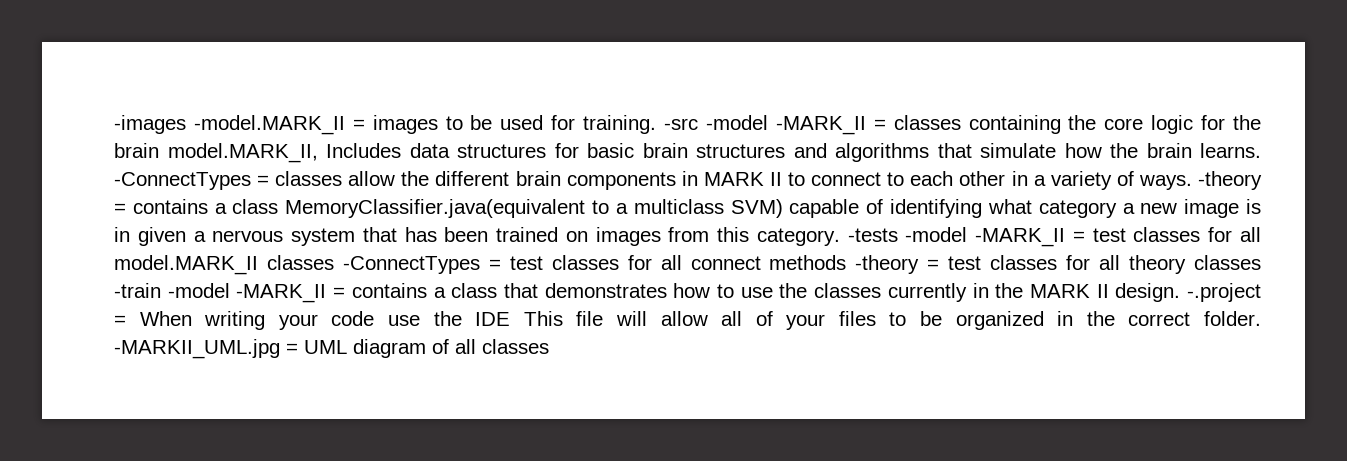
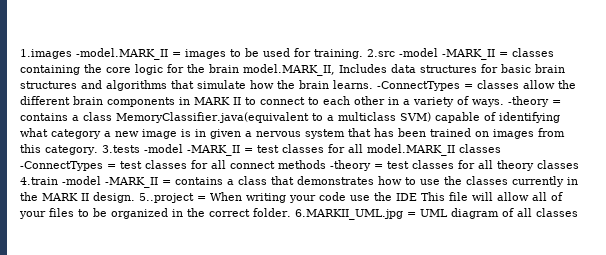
- -images -model.MARK_II = images to be used for training.
+ 1.images -model.MARK_II = images to be used for training.
- -src -model -MARK_II = classes containing the core logic for the brain model.MARK_II, Includes data structures for basic brain structures and algorithms that simulate how the brain learns.
+ 2.src -model -MARK_II = classes containing the core logic for the brain model.MARK_II, Includes data structures for basic brain structures and algorithms that simulate how the brain learns.
- -tests -model -MARK_II = test classes for all model.MARK_II classes -ConnectTypes = test classes for all connect methods -theory = test classes for all theory classes -train -model -MARK_II = contains a class that demonstrates how to use the classes currently in the MARK II design.
+ 3.tests -model -MARK_II = test classes for all model.MARK_II classes -ConnectTypes = test classes for all connect methods -theory = test classes for all theory classes 4.train -model -MARK_II = contains a class that demonstrates how to use the classes currently in the MARK II design.
- -.project = When writing your code use the IDE This file will allow all of your files to be organized in the correct folder.
+ 5..project = When writing your code use the IDE This file will allow all of your files to be organized in the correct folder.
- -MARKII_UML.jpg = UML diagram of all classes
+ 6.MARKII_UML.jpg = UML diagram of all classes

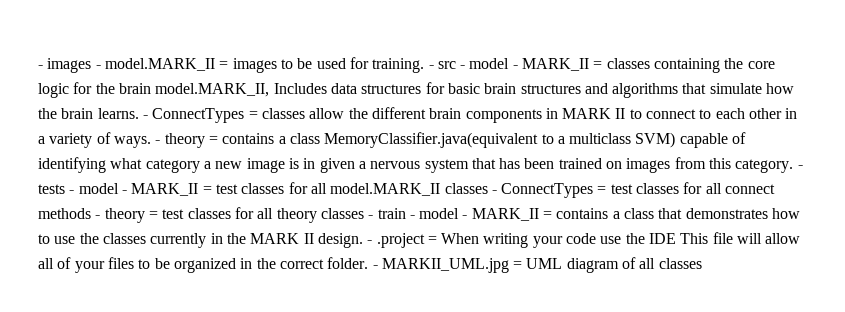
- 1.images -model.MARK_II = images to be used for training.
+ - images - model.MARK_II = images to be used for training.
- 2.src -model -MARK_II = classes containing the core logic for the brain model.MARK_II, Includes data structures for basic brain structures and algorithms that simulate how the brain learns.
+ - src - model - MARK_II = classes containing the core logic for the brain model.MARK_II, Includes data structures for basic brain structures and algorithms that simulate how the brain learns.
- -ConnectTypes = classes allow the different brain components in MARK II to connect to each other in a variety of ways.
+ - ConnectTypes = classes allow the different brain components in MARK II to connect to each other in a variety of ways.
- -theory = contains a class MemoryClassifier.java(equivalent to a multiclass SVM) capable of identifying what category a new image is in given a nervous system that has been trained on images from this category.
+ - theory = contains a class MemoryClassifier.java(equivalent to a multiclass SVM) capable of identifying what category a new image is in given a nervous system that has been trained on images from this category.
- 3.tests -model -MARK_II = test classes for all model.MARK_II classes -ConnectTypes = test classes for all connect methods -theory = test classes for all theory classes 4.train -model -MARK_II = contains a class that demonstrates how to use the classes currently in the MARK II design.
+ - tests - model - MARK_II = test classes for all model.MARK_II classes - ConnectTypes = test classes for all connect methods - theory = test classes for all theory classes - train - model - MARK_II = contains a class that demonstrates how to use the classes currently in the MARK II design.
- 5..project = When writing your code use the IDE This file will allow all of your files to be organized in the correct folder.
+ - .project = When writing your code use the IDE This file will allow all of your files to be organized in the correct folder.
- 6.MARKII_UML.jpg = UML diagram of all classes
+ - MARKII_UML.jpg = UML diagram of all classes

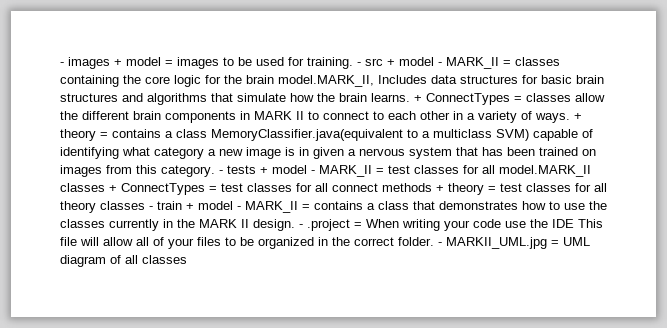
- - images - model.MARK_II = images to be used for training.
+ - images + model = images to be used for training.
- - src - model - MARK_II = classes containing the core logic for the brain model.MARK_II, Includes data structures for basic brain structures and algorithms that simulate how the brain learns.
+ - src + model - MARK_II = classes containing the core logic for the brain model.MARK_II, Includes data structures for basic brain structures and algorithms that simulate how the brain learns.
- - ConnectTypes = classes allow the different brain components in MARK II to connect to each other in a variety of ways.
+ + ConnectTypes = classes allow the different brain components in MARK II to connect to each other in a variety of ways.
- - theory = contains a class MemoryClassifier.java(equivalent to a multiclass SVM) capable of identifying what category a new image is in given a nervous system that has been trained on images from this category.
+ + theory = contains a class MemoryClassifier.java(equivalent to a multiclass SVM) capable of identifying what category a new image is in given a nervous system that has been trained on images from this category.
- - tests - model - MARK_II = test classes for all model.MARK_II classes - ConnectTypes = test classes for all connect methods - theory = test classes for all theory classes - train - model - MARK_II = contains a class that demonstrates how to use the classes currently in the MARK II design.
+ - tests + model - MARK_II = test classes for all model.MARK_II classes + ConnectTypes = test classes for all connect methods + theory = test classes for all theory classes - train + model - MARK_II = contains a class that demonstrates how to use the classes currently in the MARK II design.

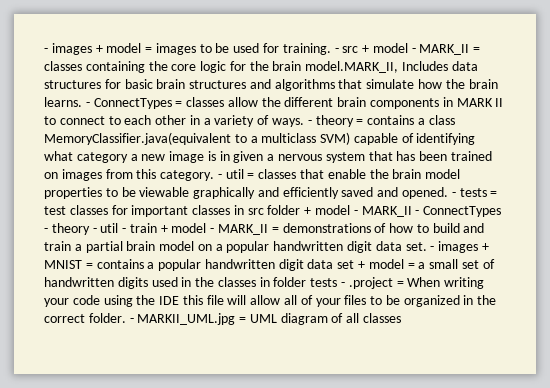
- + ConnectTypes = classes allow the different brain components in MARK II to connect to each other in a variety of ways.
+ - ConnectTypes = classes allow the different brain components in MARK II to connect to each other in a variety of ways.
- + theory = contains a class MemoryClassifier.java(equivalent to a multiclass SVM) capable of identifying what category a new image is in given a nervous system that has been trained on images from this category.
+ - theory = contains a class MemoryClassifier.java(equivalent to a multiclass SVM) capable of identifying what category a new image is in given a nervous system that has been trained on images from this category.
- - tests + model - MARK_II = test classes for all model.MARK_II classes + ConnectTypes = test classes for all connect methods + theory = test classes for all theory classes - train + model - MARK_II = contains a class that demonstrates how to use the classes currently in the MARK II design. - .project = When writing your code use the IDE This file will allow all of your files to be organized in the correct folder.
+ - util = classes that enable the brain model properties to be viewable graphically and efficiently saved and opened. - tests = test classes for important classes in src folder + model - MARK_II - ConnectTypes - theory - util - train + model - MARK_II = demonstrations of how to build and train a partial brain model on a popular handwritten digit data set. - images + MNIST = contains a popular handwritten digit data set + model = a small set of handwritten digits used in the classes in folder tests - .project = When writing your code using the IDE this file will allow all of your files to be organized in the correct folder.

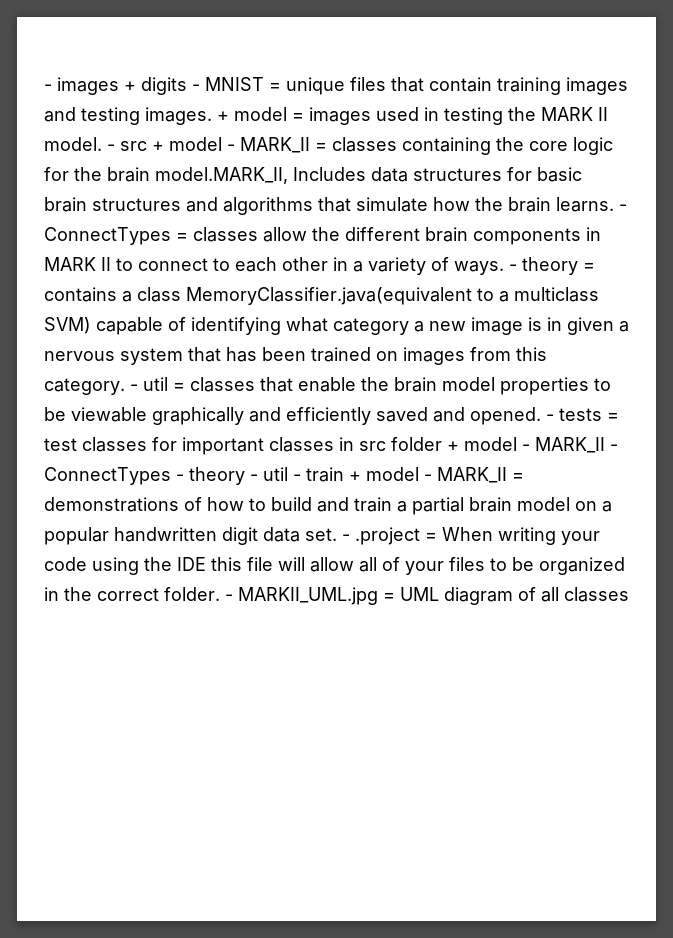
- - images + model = images to be used for training.
+ - images + digits - MNIST = unique files that contain training images and testing images. + model = images used in testing the MARK II model.
- - images + MNIST = contains a popular handwritten digit data set + model = a small set of handwritten digits used in the classes in folder tests - .project = When writing your code using the IDE this file will allow all of your files to be organized in the correct folder.
+ - .project = When writing your code using the IDE this file will allow all of your files to be organized in the correct folder.

